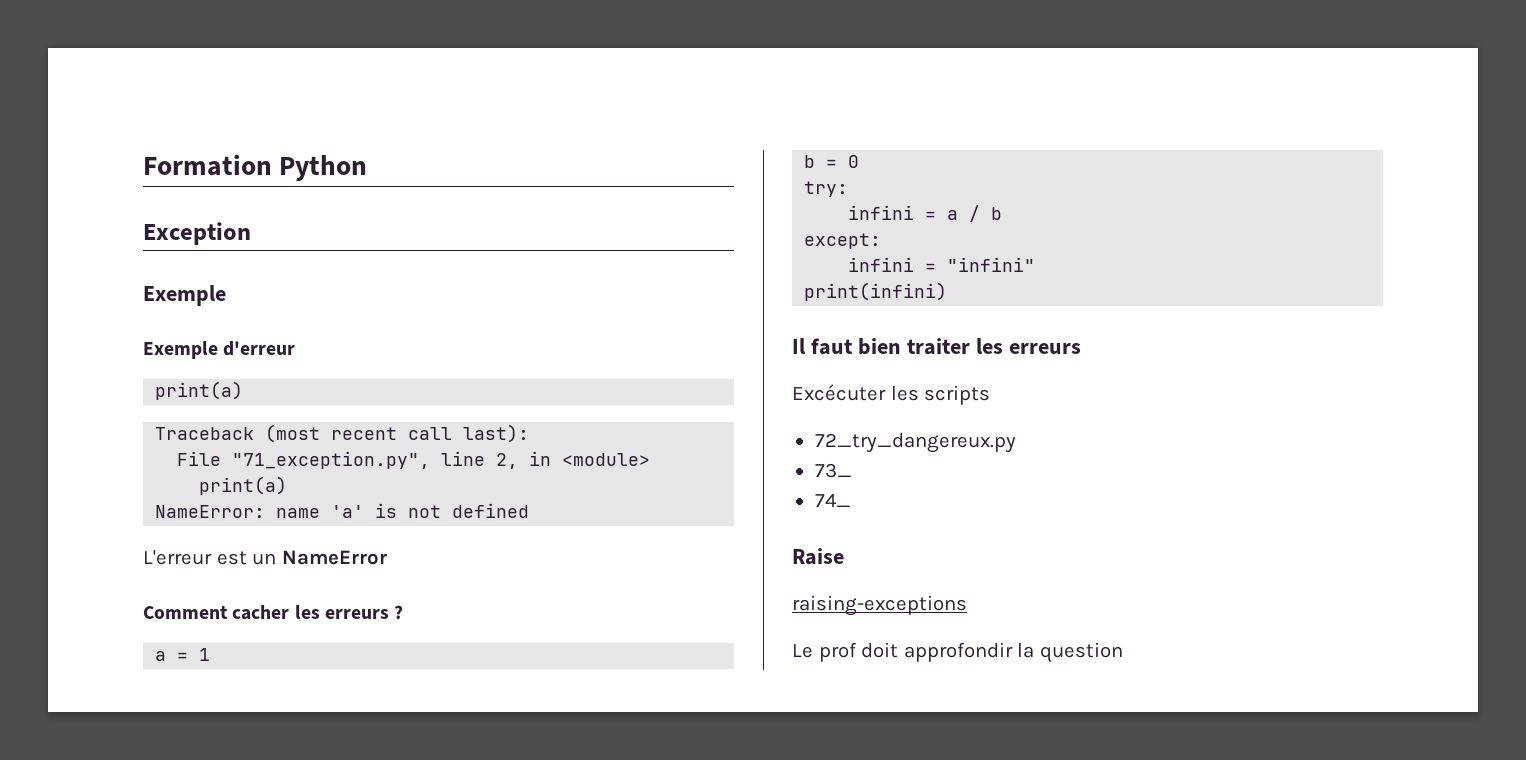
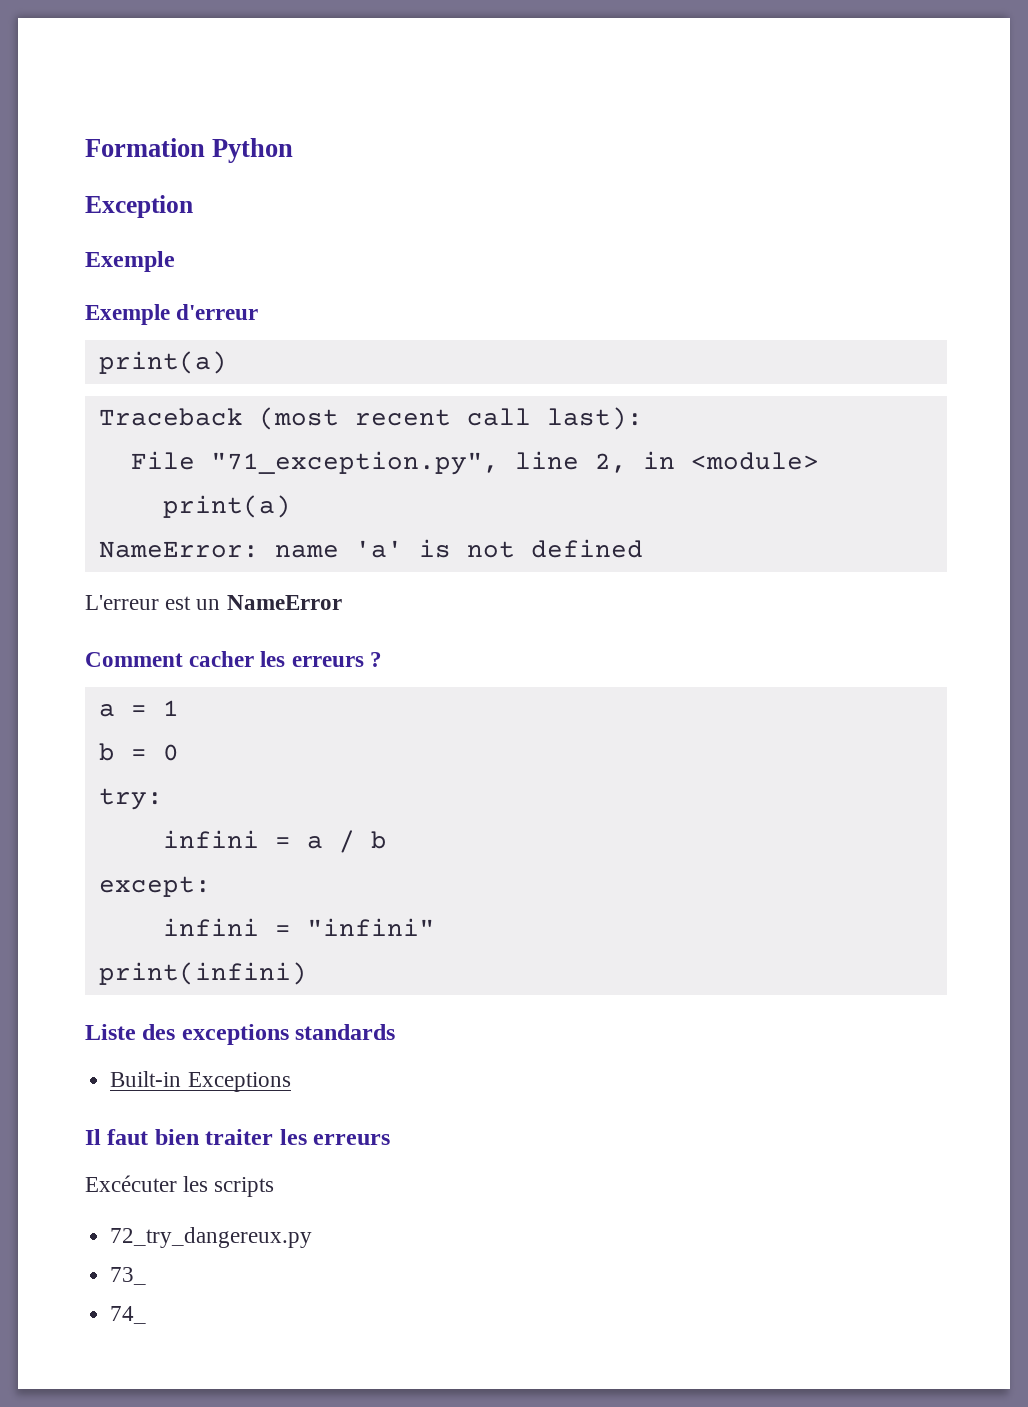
+ Liste des exceptions standards
+ Built-in Exceptions
- Raise
- raising-exceptions
- Le prof doit approfondir la question

